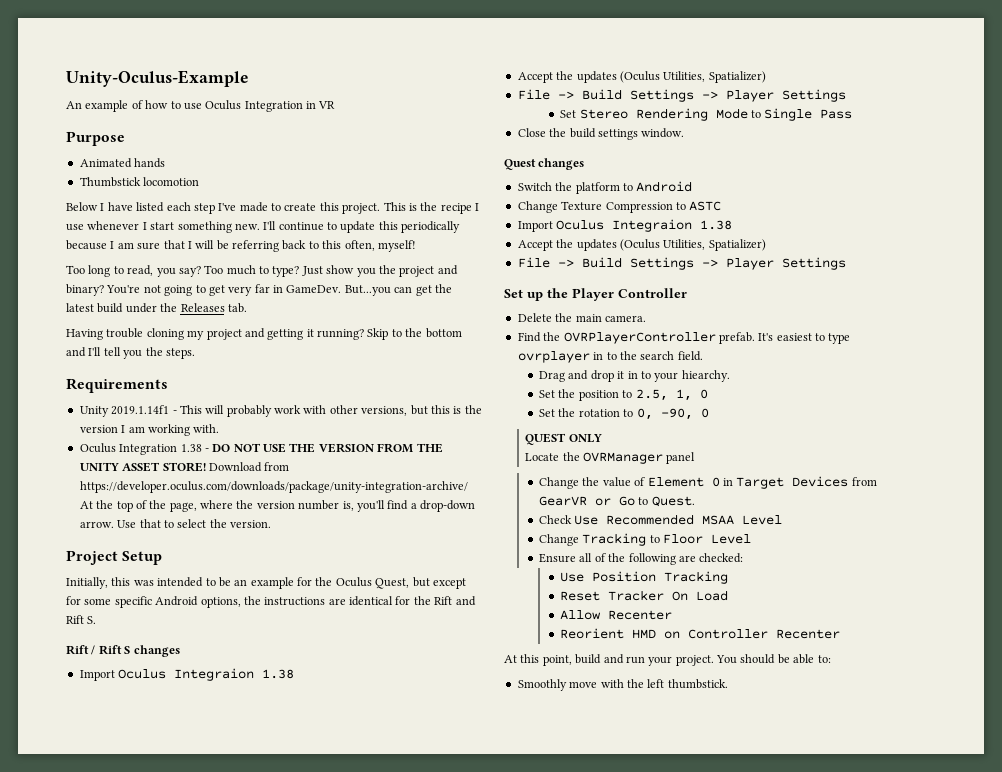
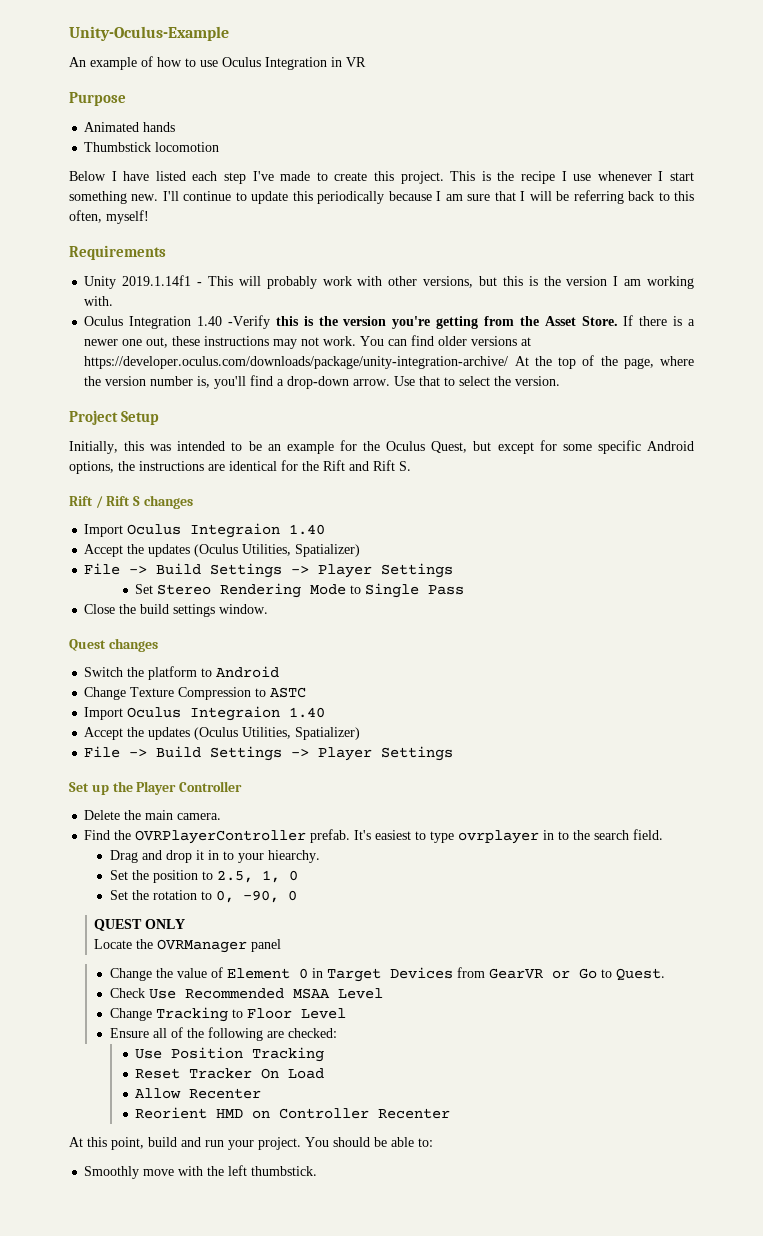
- Too long to read, you say? Too much to type? Just show you the project and binary? You're not going to get very far in GameDev. But...you can get the latest build under the Releases tab.
- Having trouble cloning my project and getting it running? Skip to the bottom and I'll tell you the steps.
- Oculus Integration 1.38 - DO NOT USE THE VERSION FROM THE UNITY ASSET STORE! Download from https://developer.oculus.com/downloads/package/unity-integration-archive/ At the top of the page, where the version number is, you'll find a drop-down arrow.
+ Oculus Integration 1.40 -Verify this is the version you're getting from the Asset Store. If there is a newer one out, these instructions may not work. You can find older versions at https://developer.oculus.com/downloads/package/unity-integration-archive/ At the top of the page, where the version number is, you'll find a drop-down arrow.
  Rift / Rift S changes
- Import Oculus Integraion 1.38
+ Import Oculus Integraion 1.40
  Change Texture Compression to ASTC
- Import Oculus Integraion 1.38
+ Import Oculus Integraion 1.40

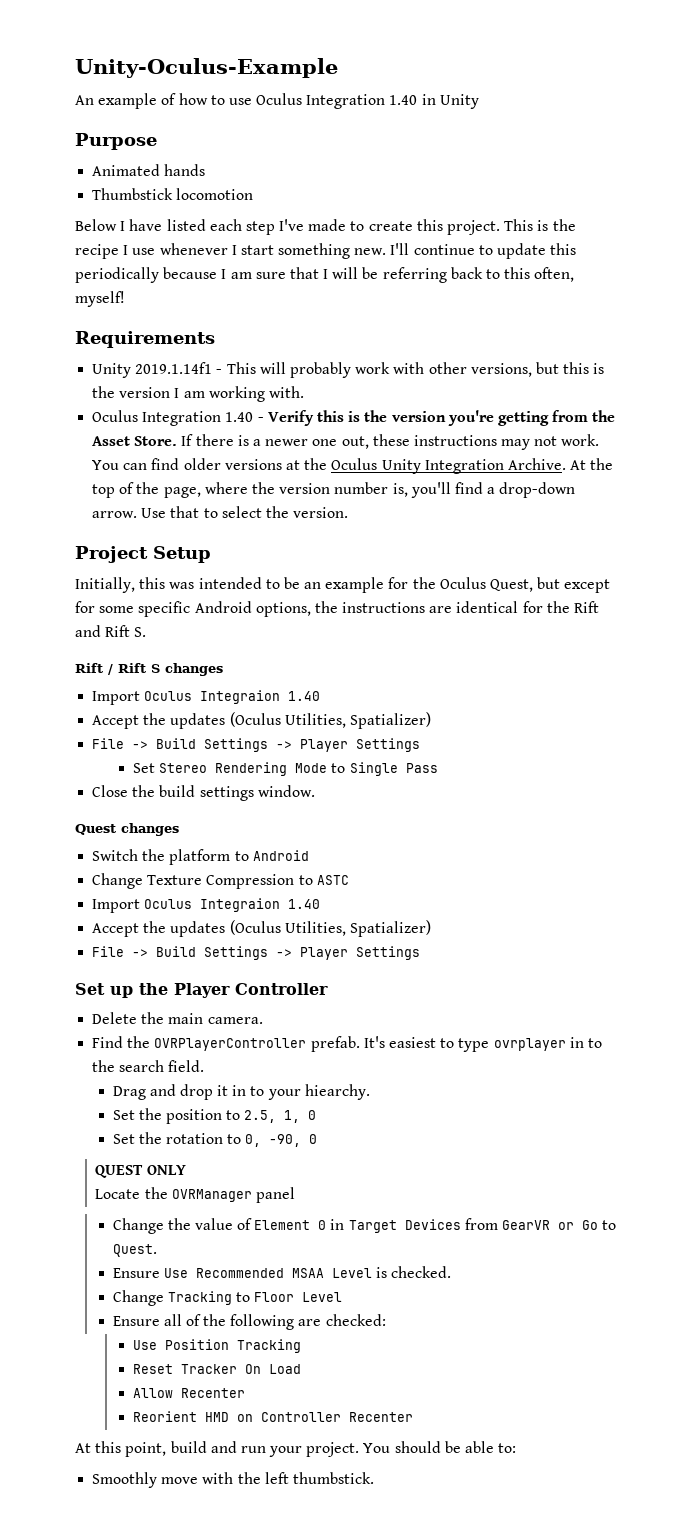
- An example of how to use Oculus Integration in VR
+ An example of how to use Oculus Integration 1.40 in Unity
- Oculus Integration 1.40 -Verify this is the version you're getting from the Asset Store.
+ Oculus Integration 1.40 - Verify this is the version you're getting from the Asset Store.
- You can find older versions at https://developer.oculus.com/downloads/package/unity-integration-archive/ At the top of the page, where the version number is, you'll find a drop-down arrow.
+ You can find older versions at the Oculus Unity Integration Archive. At the top of the page, where the version number is, you'll find a drop-down arrow.
- Check Use Recommended MSAA Level
+ Ensure Use Recommended MSAA Level is checked.

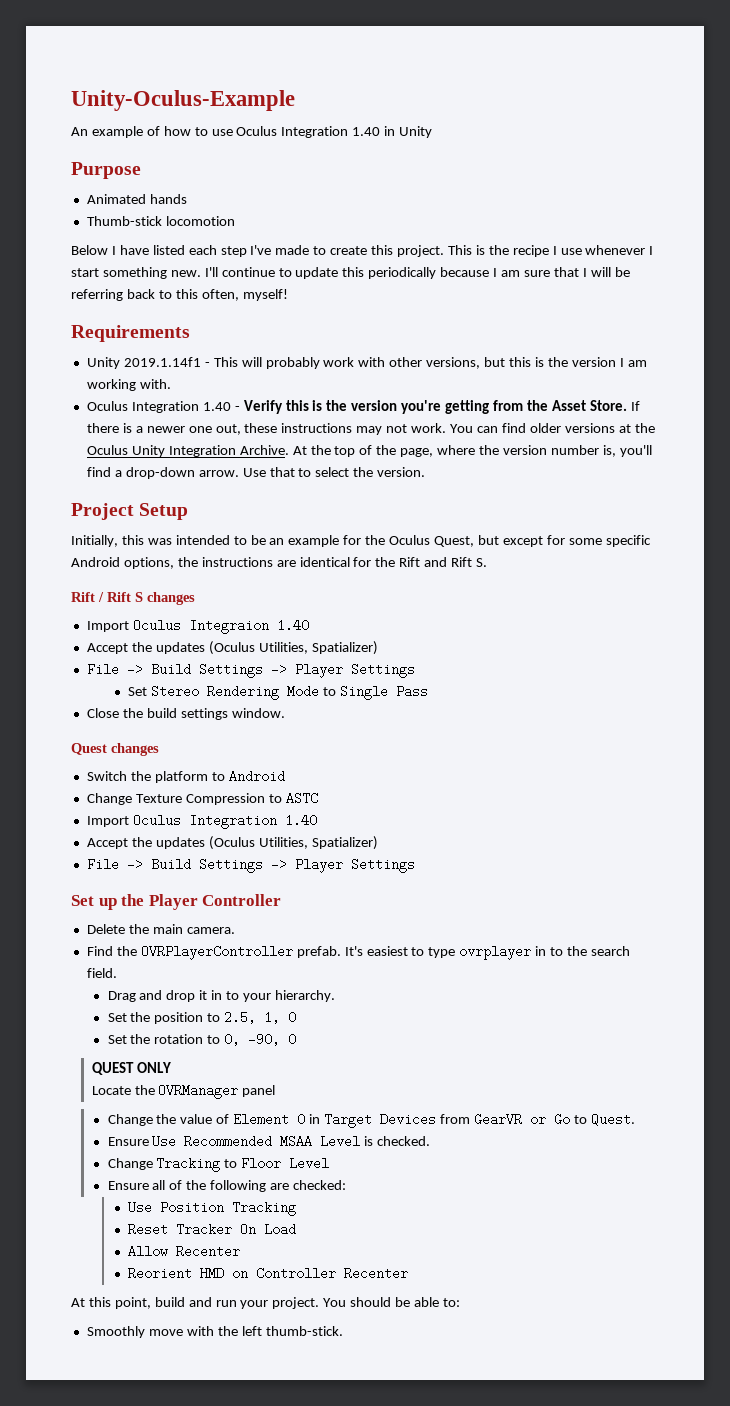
- Thumbstick locomotion
+ Thumb-stick locomotion
  Change Texture Compression to ASTC
- Import Oculus Integraion 1.40
+ Import Oculus Integration 1.40
- Drag and drop it in to your hiearchy.
+ Drag and drop it in to your hierarchy.
- Smoothly move with the left thumbstick.
+ Smoothly move with the left thumb-stick.

